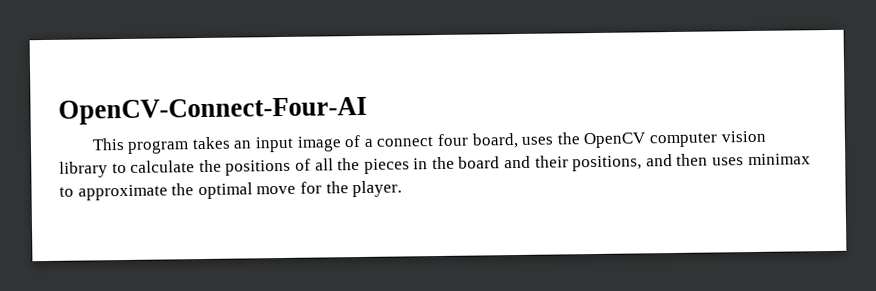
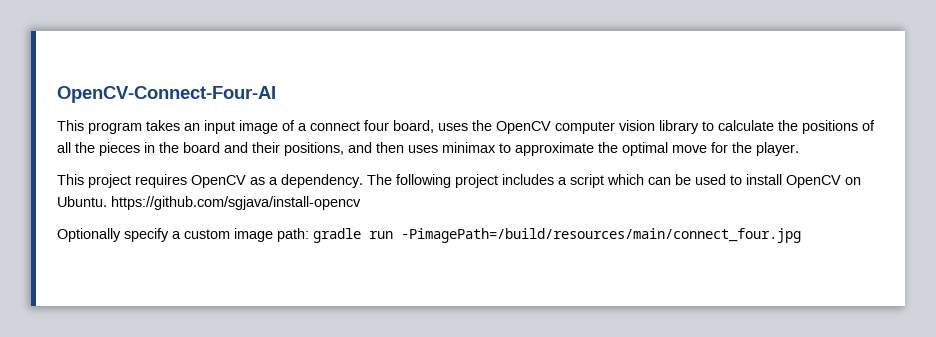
+ This project requires OpenCV as a dependency. The following project includes a script which can be used to install OpenCV on Ubuntu. https://github.com/sgjava/install-opencv
+ Optionally specify a custom image path: gradle run -PimagePath=/build/resources/main/connect_four.jpg

